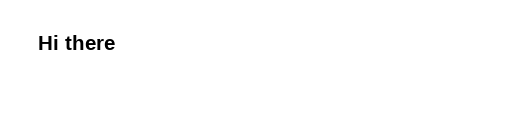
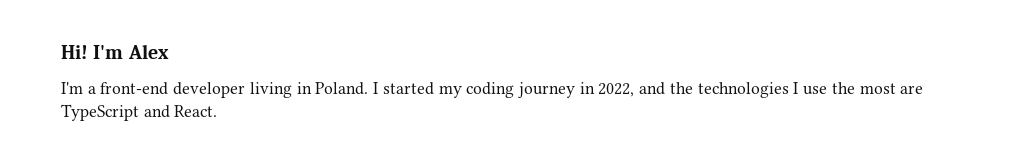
- Hi there
+ Hi! I'm Alex
+ I'm a front-end developer living in Poland. I started my coding journey in 2022, and the technologies I use the most are TypeScript and React.

